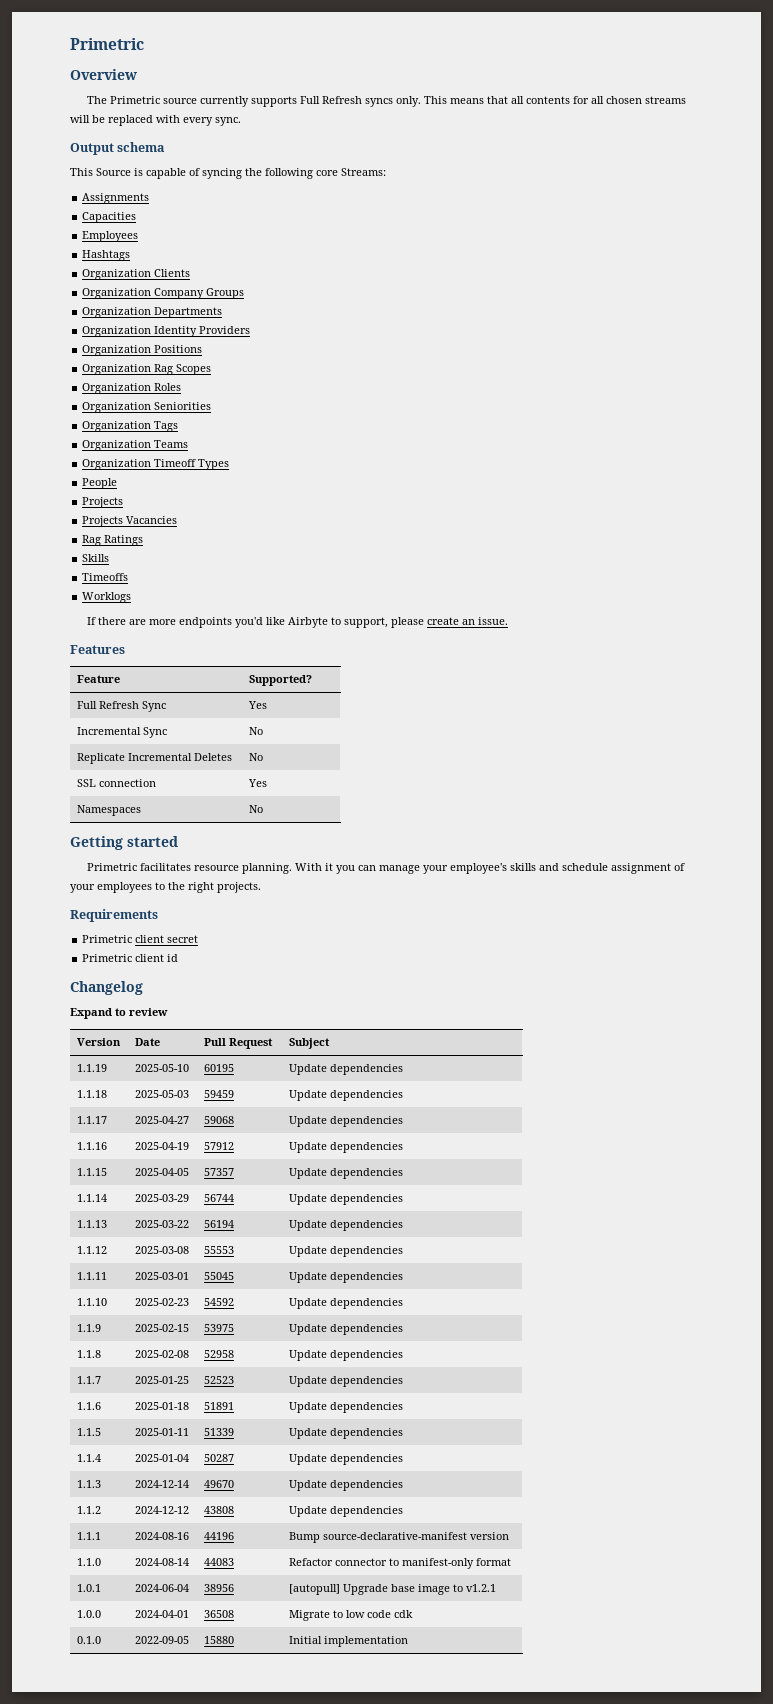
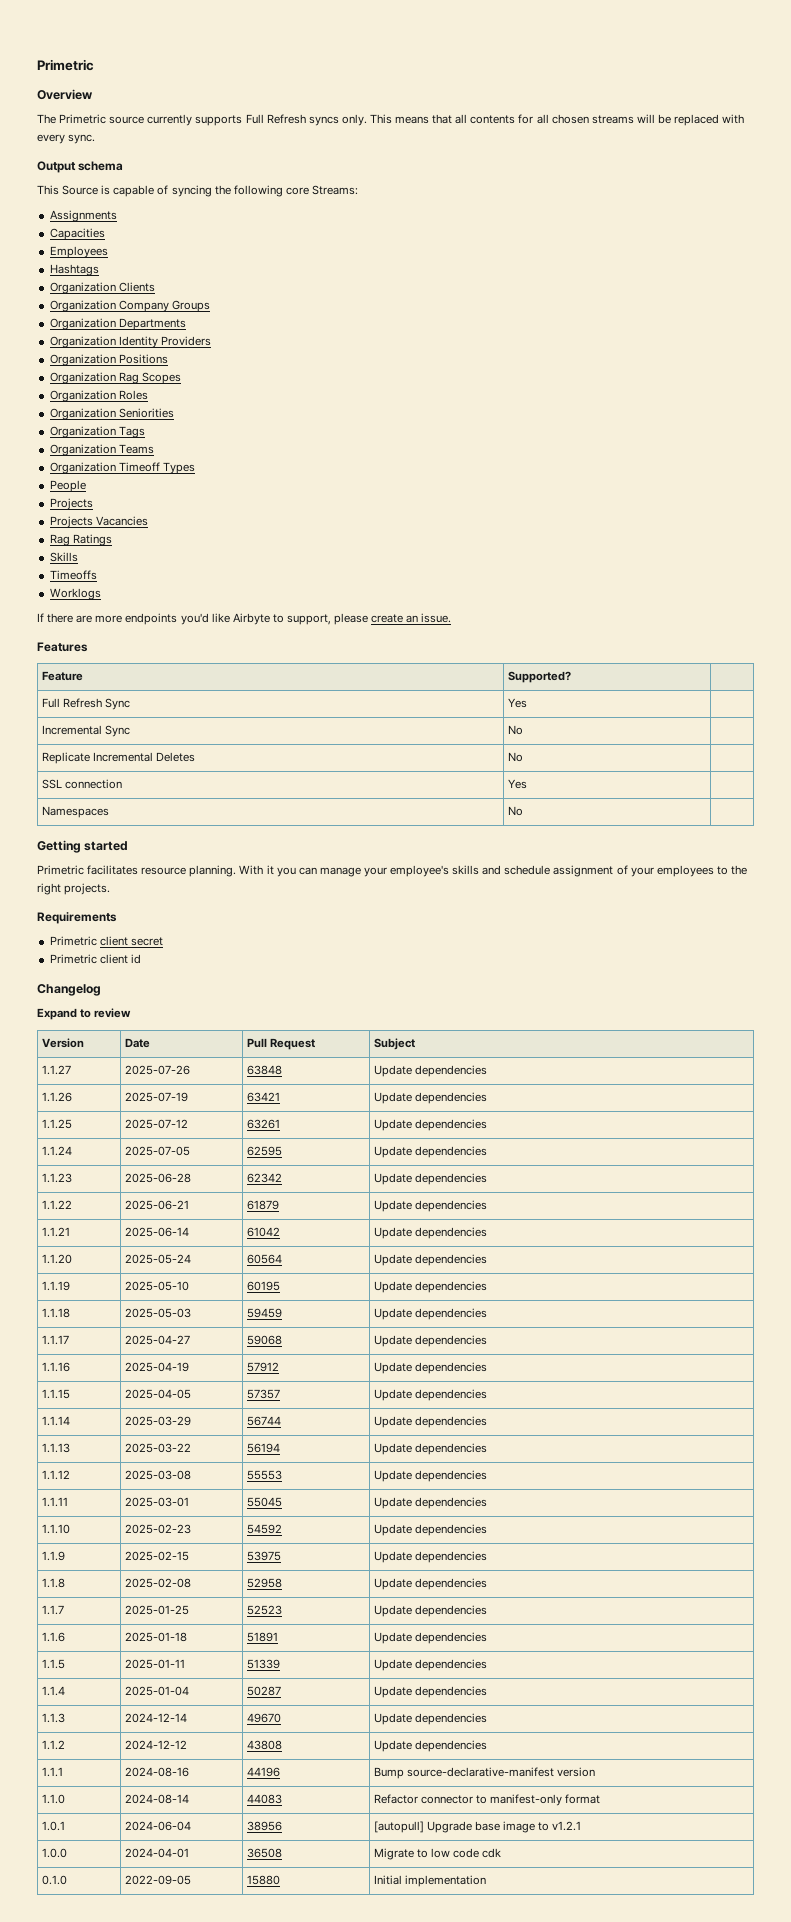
+ 1.1.27 | 2025-07-26 | 63848 | Update dependencies
+ 1.1.26 | 2025-07-19 | 63421 | Update dependencies
+ 1.1.25 | 2025-07-12 | 63261 | Update dependencies
+ 1.1.24 | 2025-07-05 | 62595 | Update dependencies
+ 1.1.23 | 2025-06-28 | 62342 | Update dependencies
+ 1.1.22 | 2025-06-21 | 61879 | Update dependencies
+ 1.1.21 | 2025-06-14 | 61042 | Update dependencies
+ 1.1.20 | 2025-05-24 | 60564 | Update dependencies

